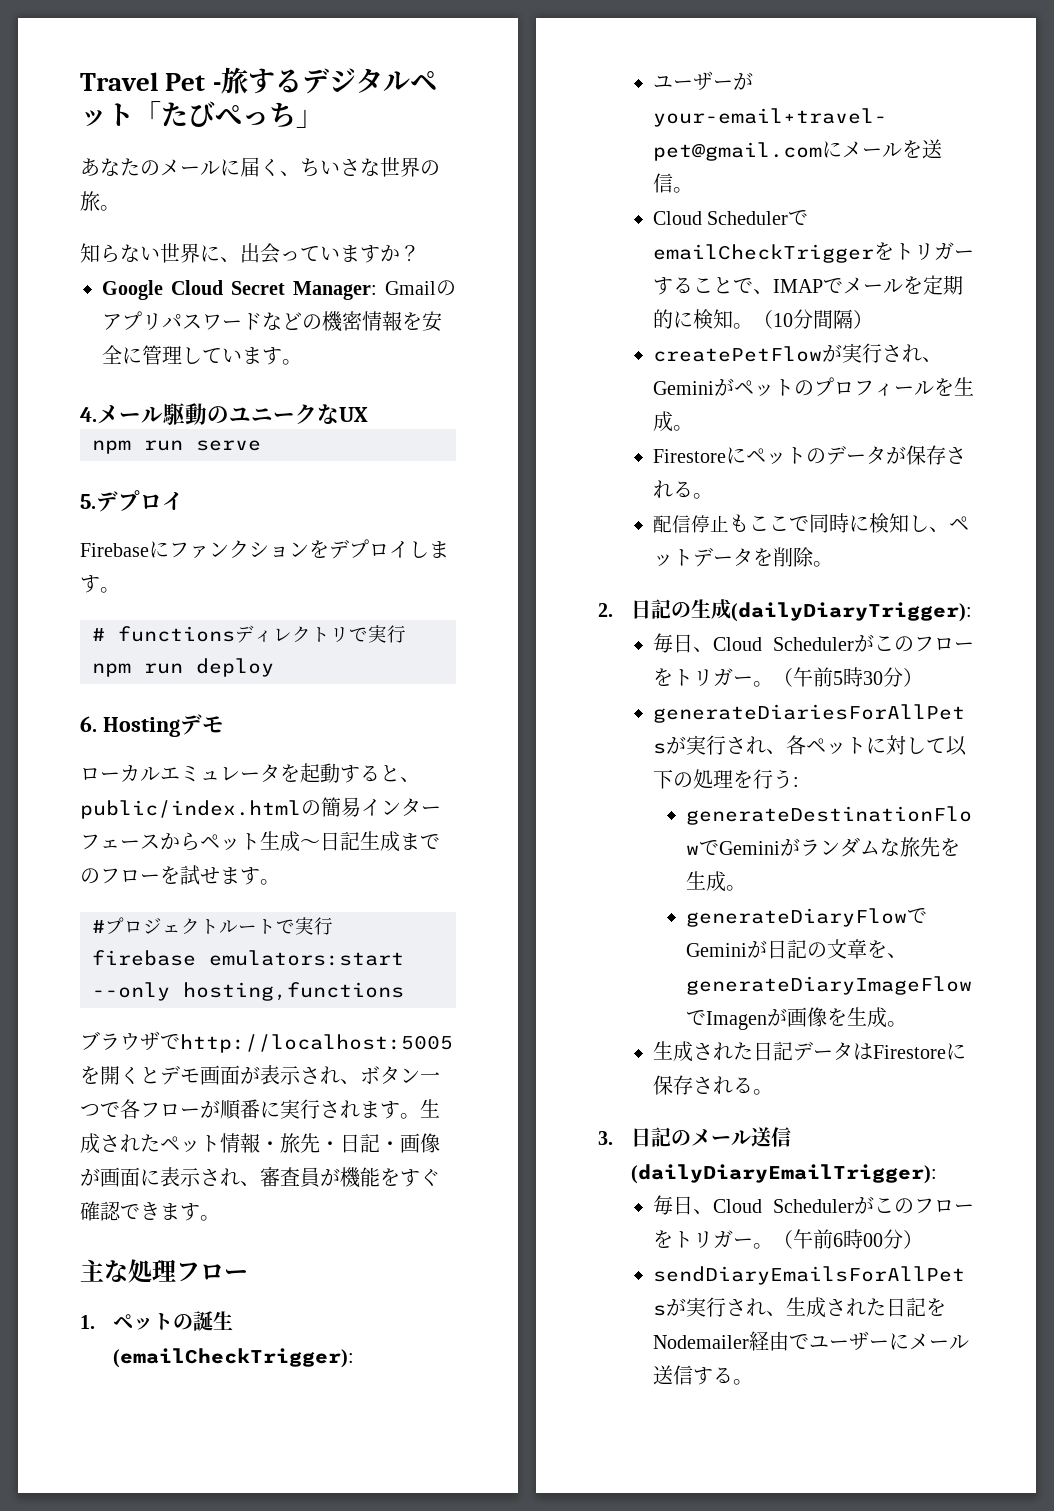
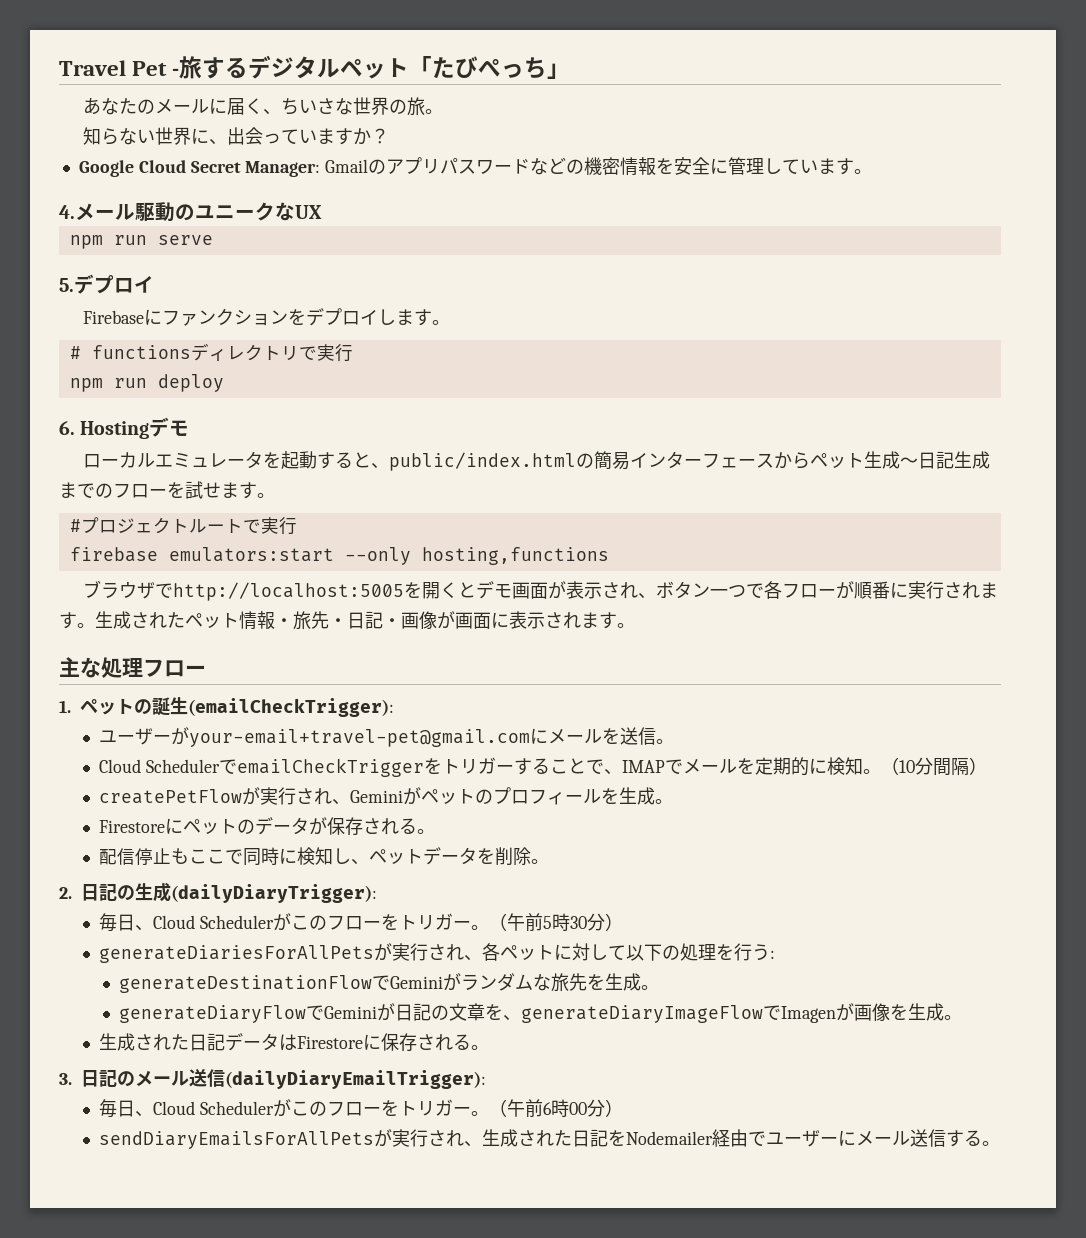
- 生成されたペット情報・旅先・日記・画像が画面に表示され、審査員が機能をすぐ確認できます。
+ 生成されたペット情報・旅先・日記・画像が画面に表示されます。

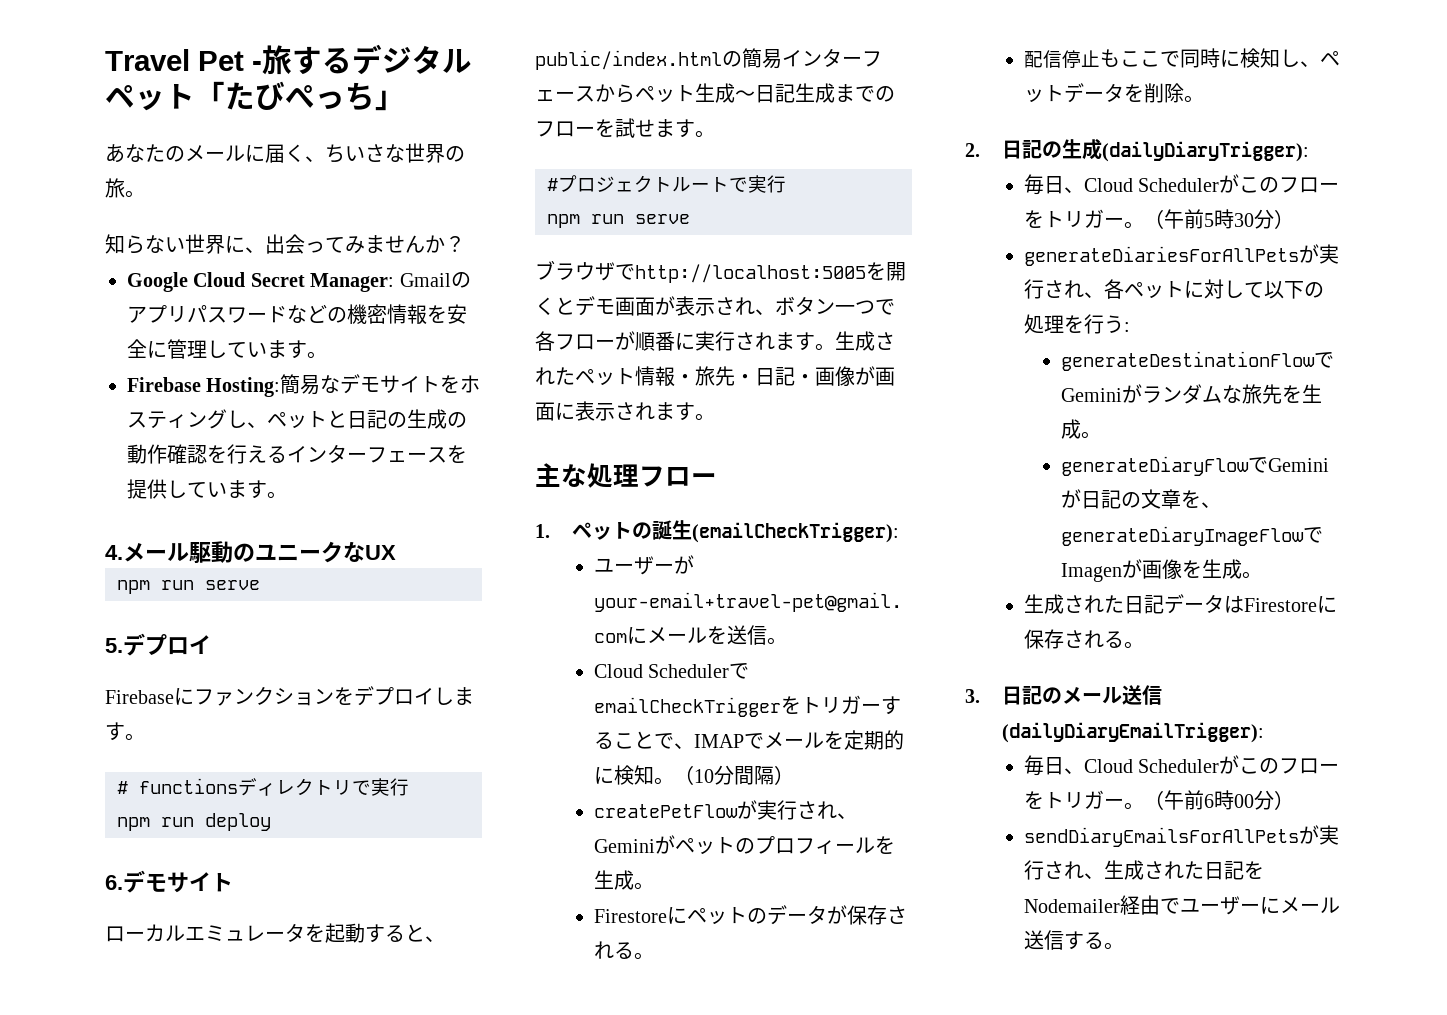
- 知らない世界に、出会っていますか？
+ 知らない世界に、出会ってみませんか？
+ Firebase Hosting:簡易なデモサイトをホスティングし、ペットと日記の生成の動作確認を行えるインターフェースを提供しています。
- 6. Hostingデモ
+ 6.デモサイト
  #プロジェクトルートで実行
- firebase emulators:start --only hosting,functions
+ npm run serve

